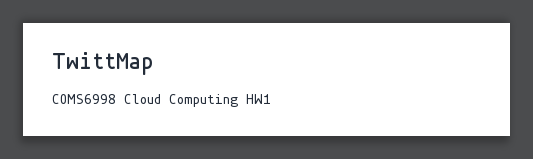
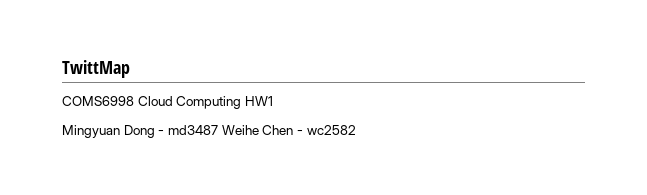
+ Mingyuan Dong - md3487 Weihe Chen - wc2582

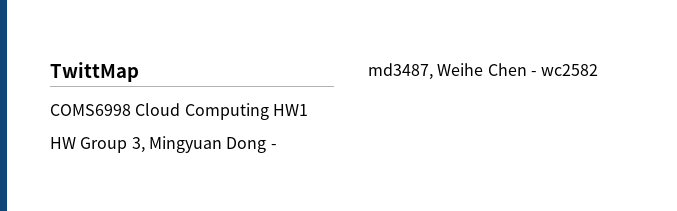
- Mingyuan Dong - md3487 Weihe Chen - wc2582
+ HW Group 3, Mingyuan Dong - md3487, Weihe Chen - wc2582

